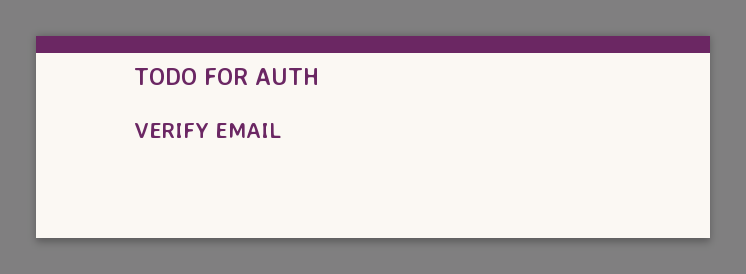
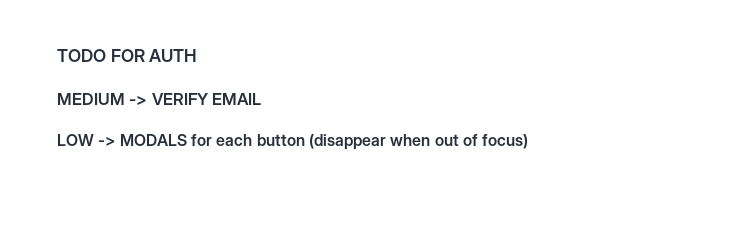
- VERIFY EMAIL
+ MEDIUM -> VERIFY EMAIL
+ LOW -> MODALS for each button (disappear when out of focus)

